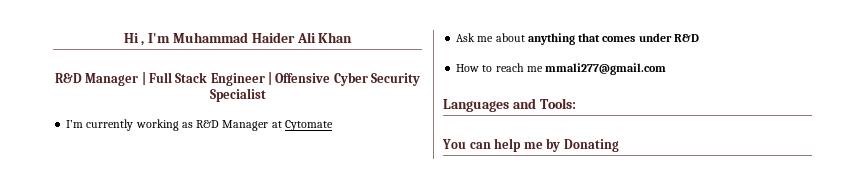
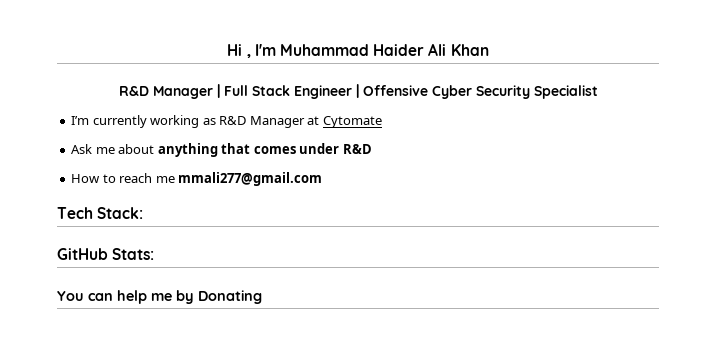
- Languages and Tools:
+ Tech Stack:
+ GitHub Stats:

